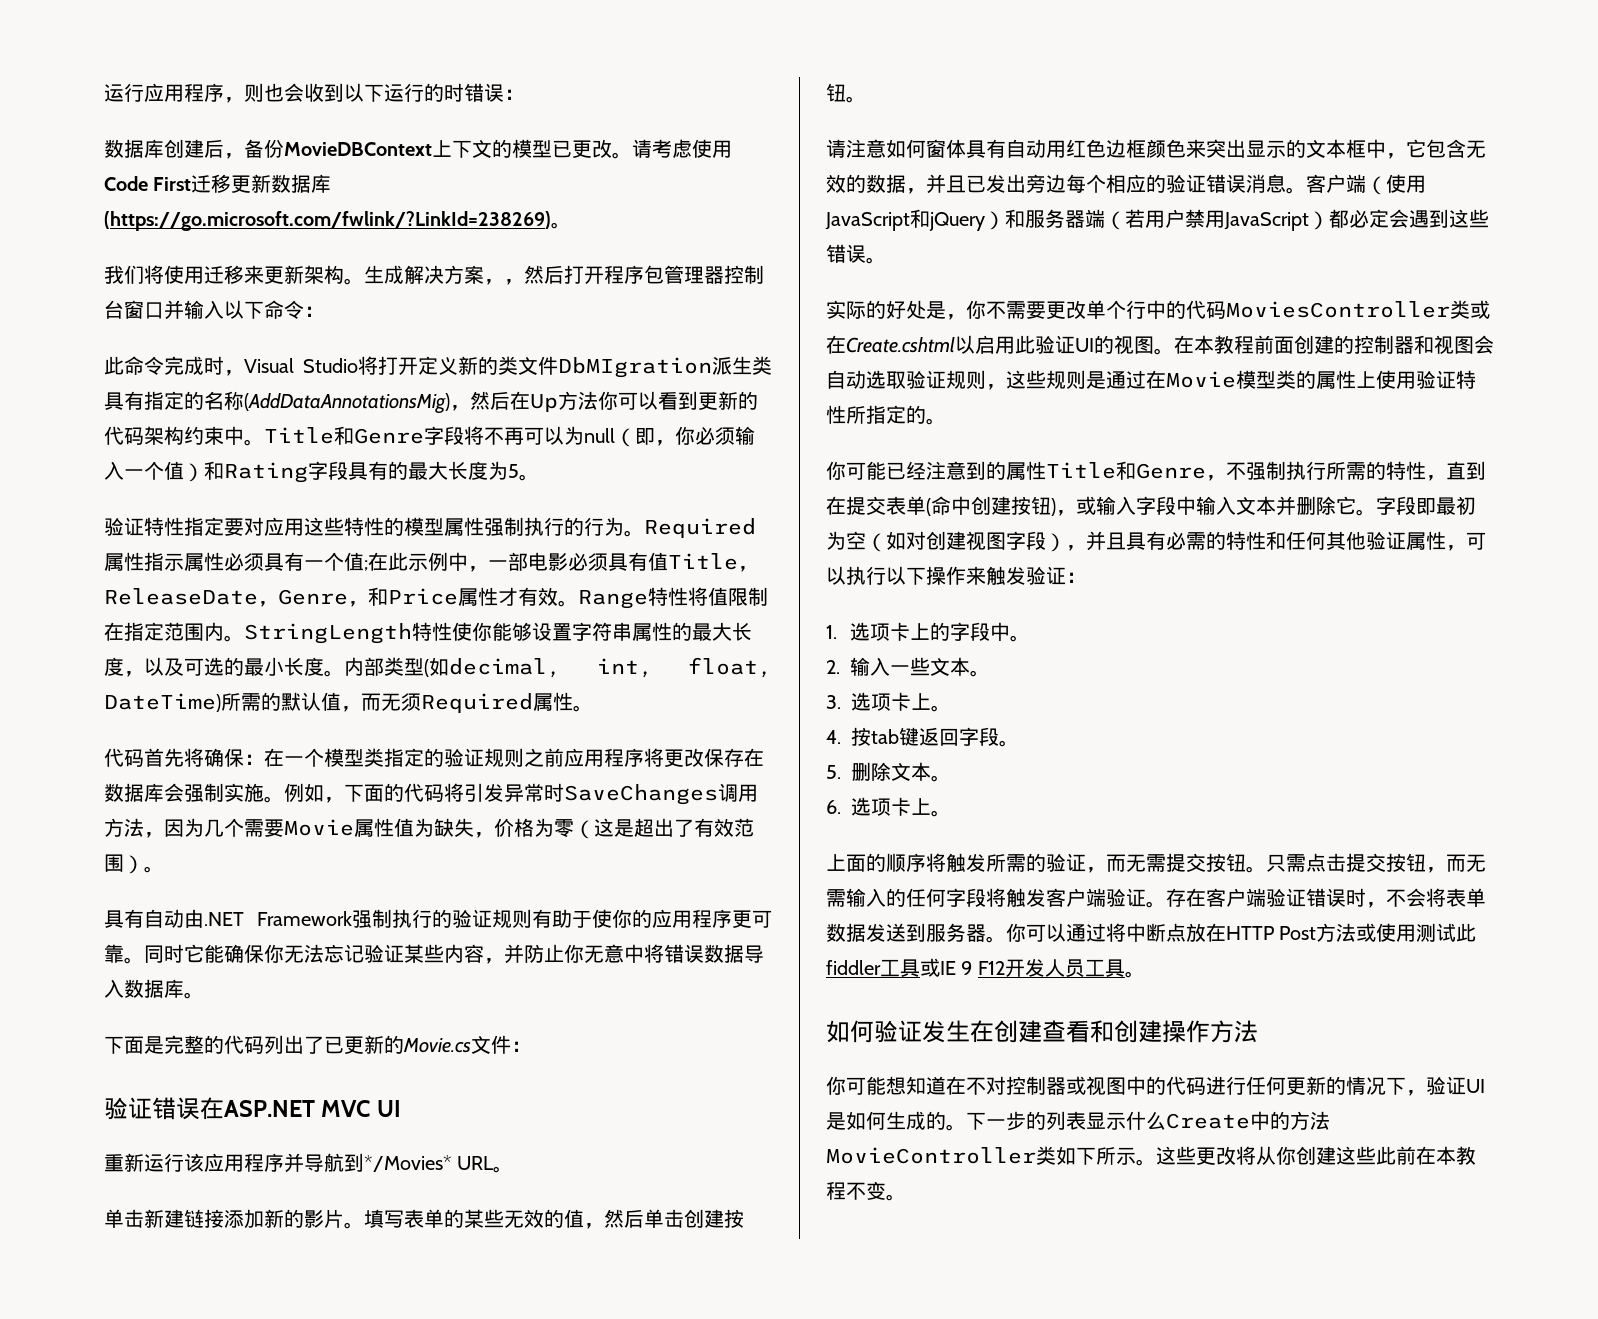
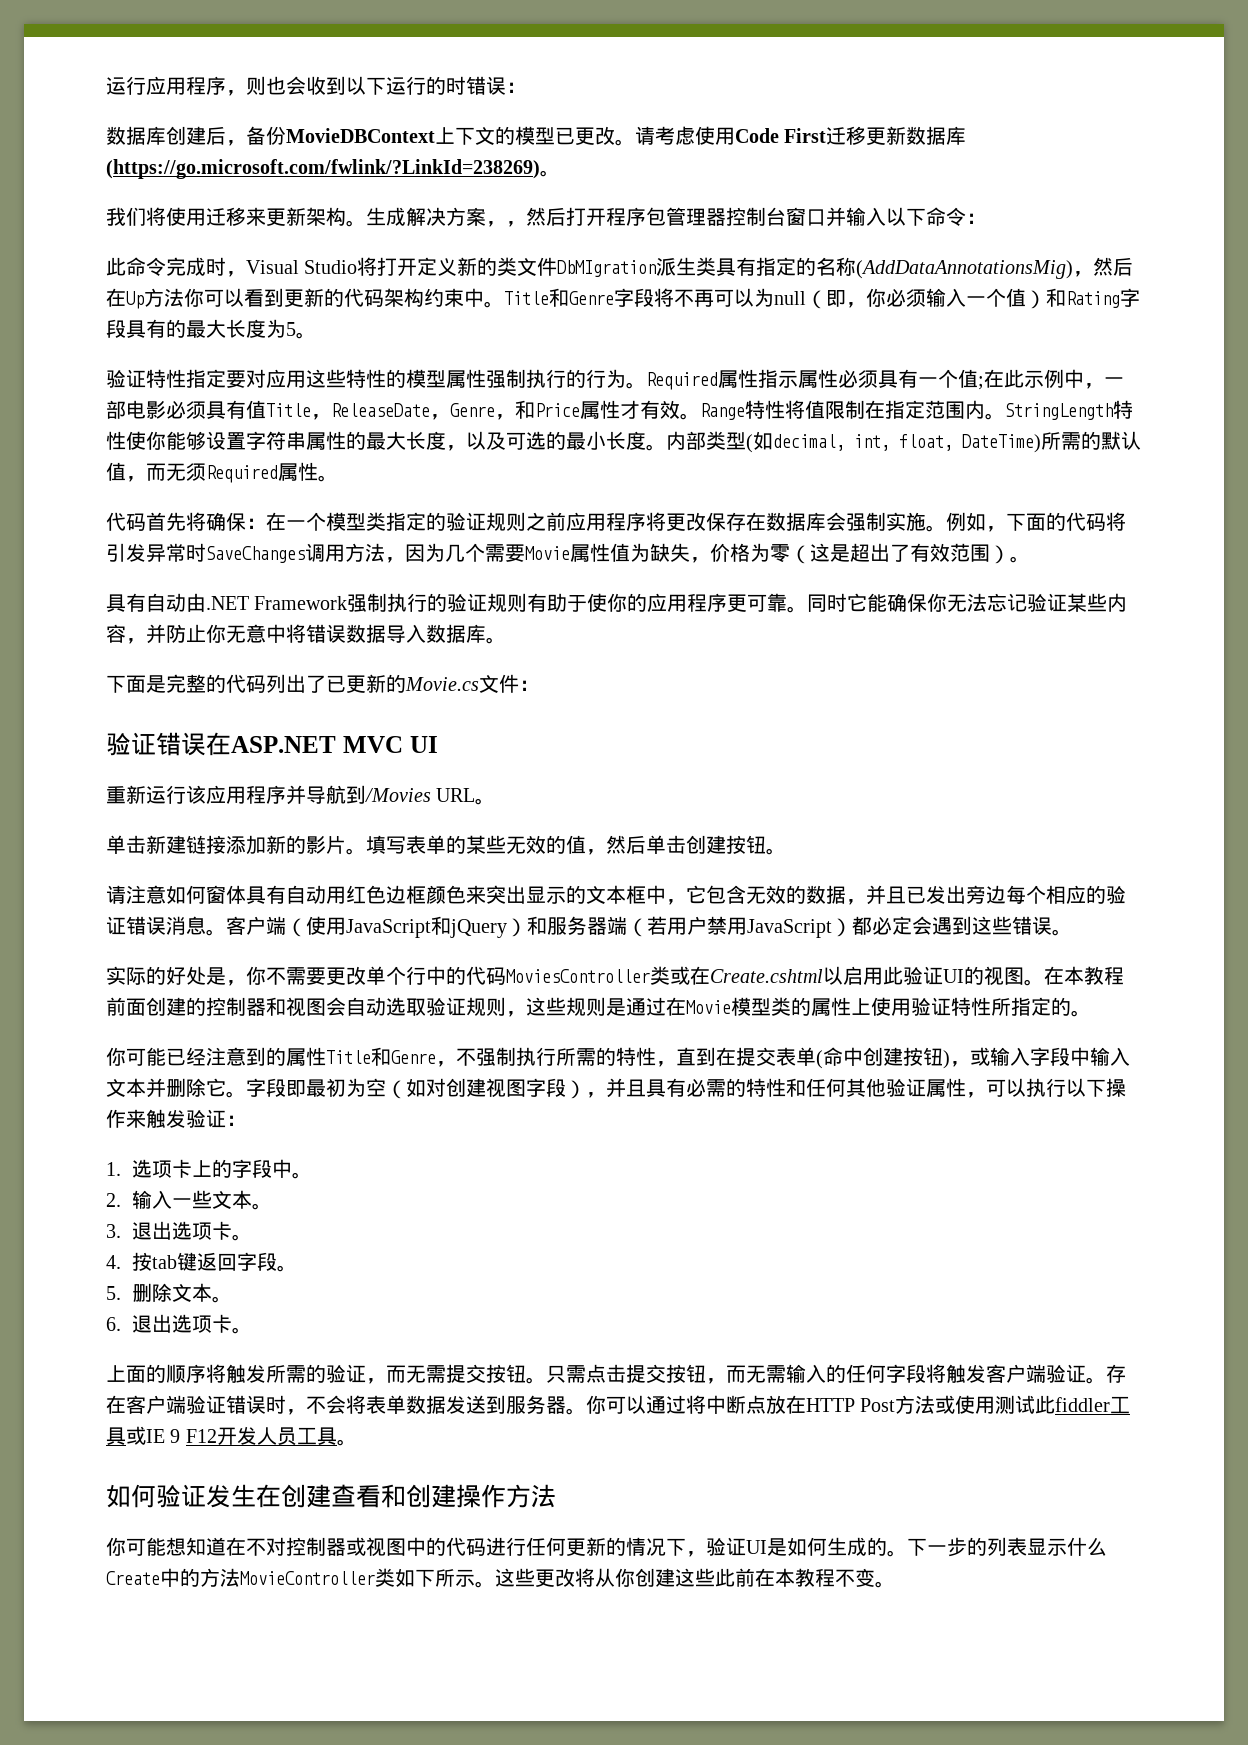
- 重新运行该应用程序并导航到*/Movies* URL。
+ 重新运行该应用程序并导航到/Movies URL。
- 3.选项卡上。
+ 3.退出选项卡。
- 6.选项卡上。
+ 6.退出选项卡。

